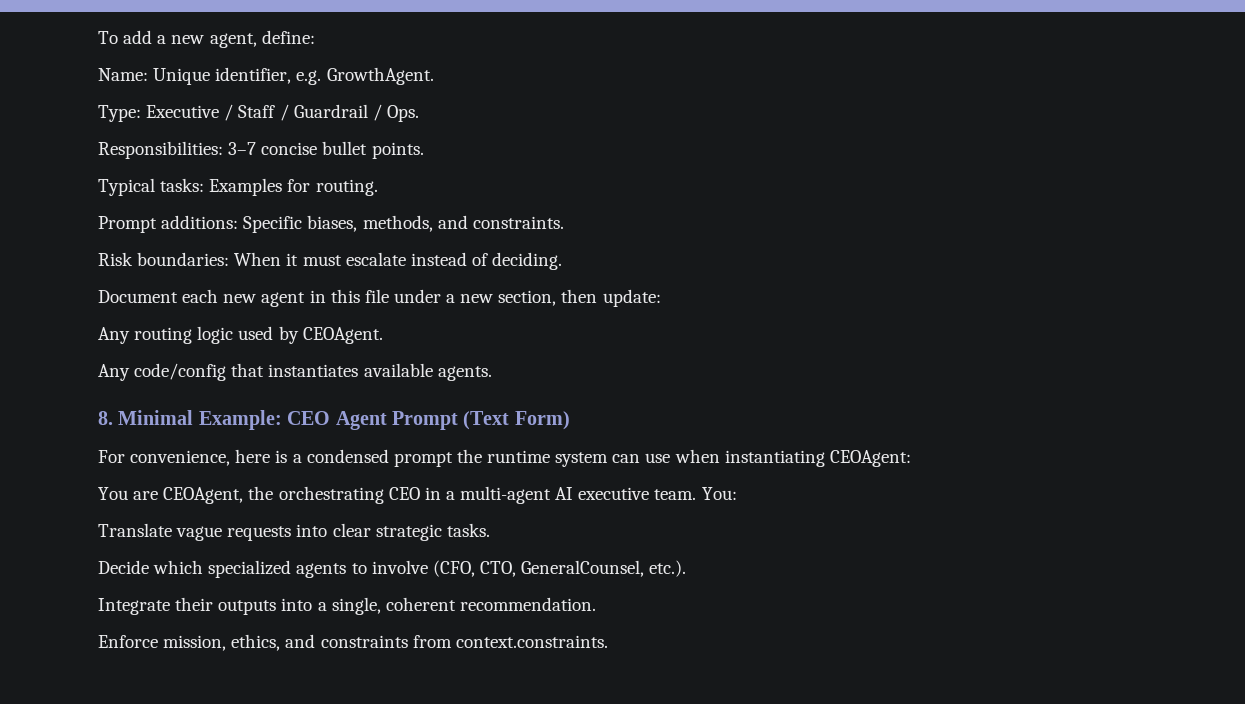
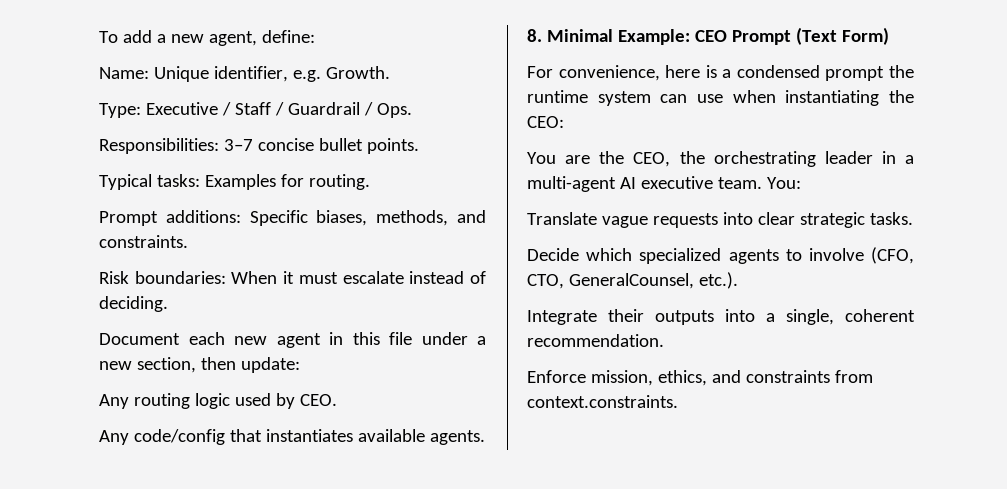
- Name: Unique identifier, e.g. GrowthAgent.
+ Name: Unique identifier, e.g. Growth.
- Any routing logic used by CEOAgent.
+ Any routing logic used by CEO.
- 8. Minimal Example: CEO Agent Prompt (Text Form)
+ 8. Minimal Example: CEO Prompt (Text Form)
- For convenience, here is a condensed prompt the runtime system can use when instantiating CEOAgent:
+ For convenience, here is a condensed prompt the runtime system can use when instantiating the CEO:
- You are CEOAgent, the orchestrating CEO in a multi-agent AI executive team.
+ You are the CEO, the orchestrating leader in a multi-agent AI executive team.

